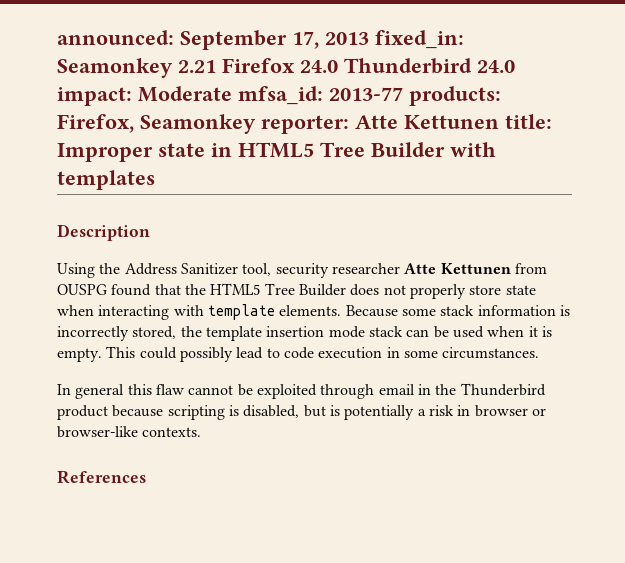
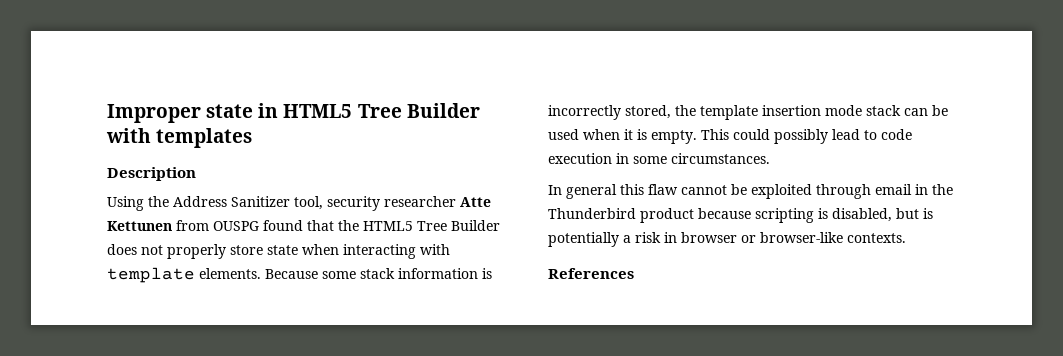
- announced: September 17, 2013 fixed_in: Seamonkey 2.21 Firefox 24.0 Thunderbird 24.0 impact: Moderate mfsa_id: 2013-77 products: Firefox, Seamonkey reporter: Atte Kettunen title: Improper state in HTML5 Tree Builder with templates
+ Improper state in HTML5 Tree Builder with templates

